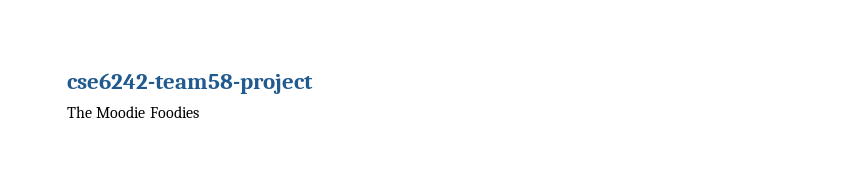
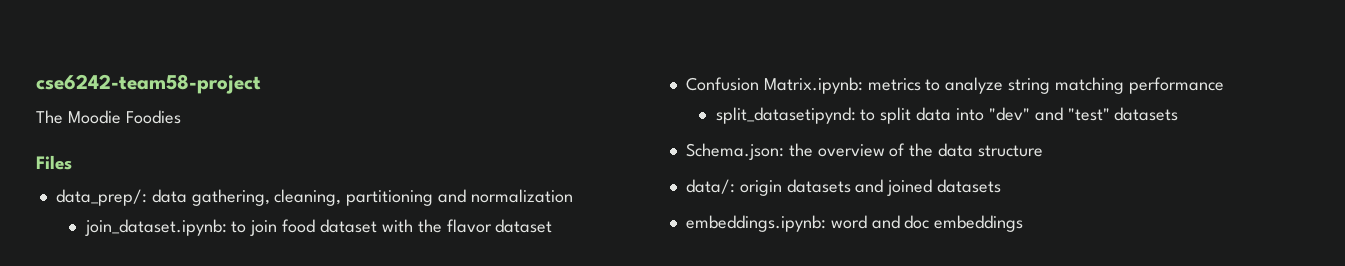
+ Files
+ data_prep/: data gathering, cleaning, partitioning and normalization
+ join_dataset.ipynb: to join food dataset with the flavor dataset
+ Confusion Matrix.ipynb: metrics to analyze string matching performance
+ split_datasetipynd: to split data into "dev" and "test" datasets
+ Schema.json: the overview of the data structure
+ data/: origin datasets and joined datasets
+ embeddings.ipynb: word and doc embeddings

